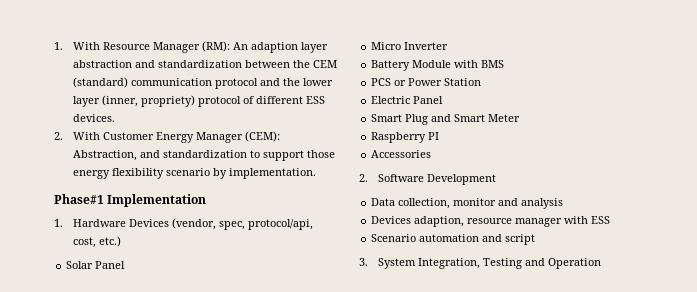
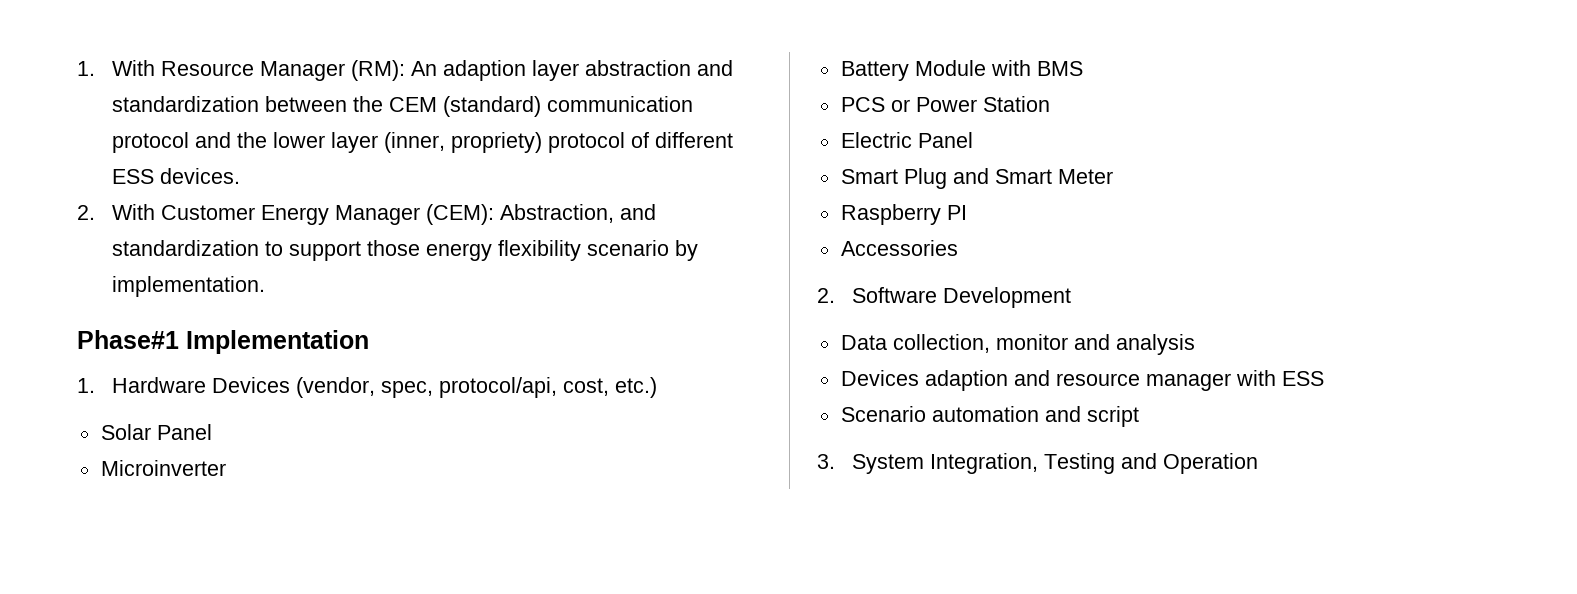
- Micro Inverter
+ Microinverter
- Devices adaption, resource manager with ESS
+ Devices adaption and resource manager with ESS

